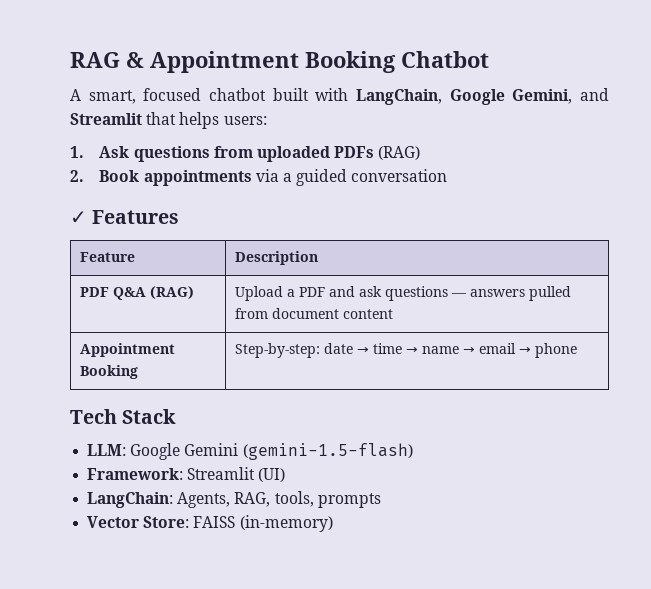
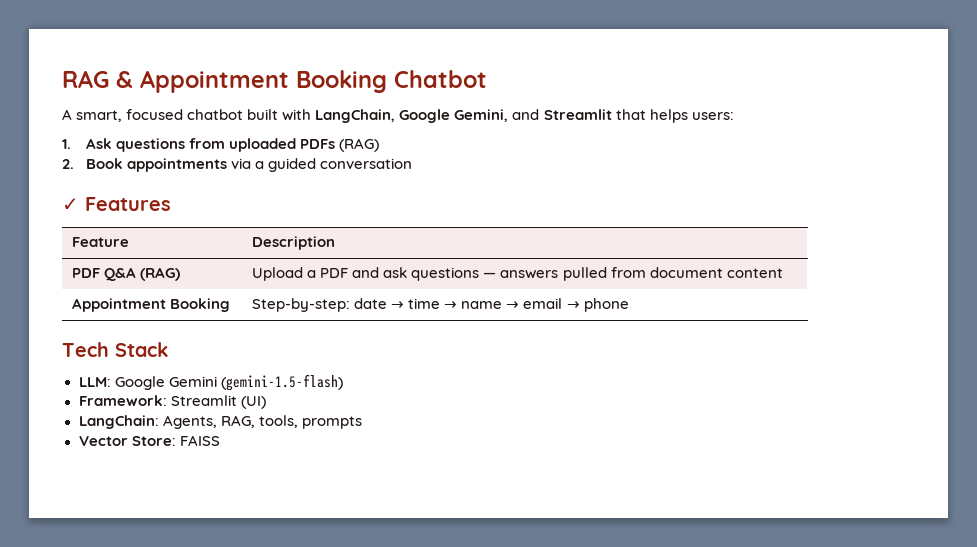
- Vector Store: FAISS (in-memory)
+ Vector Store: FAISS

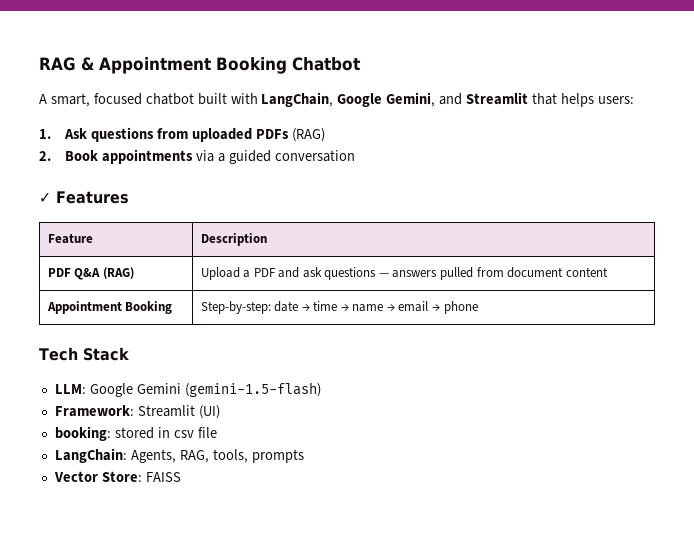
+ booking: stored in csv file

